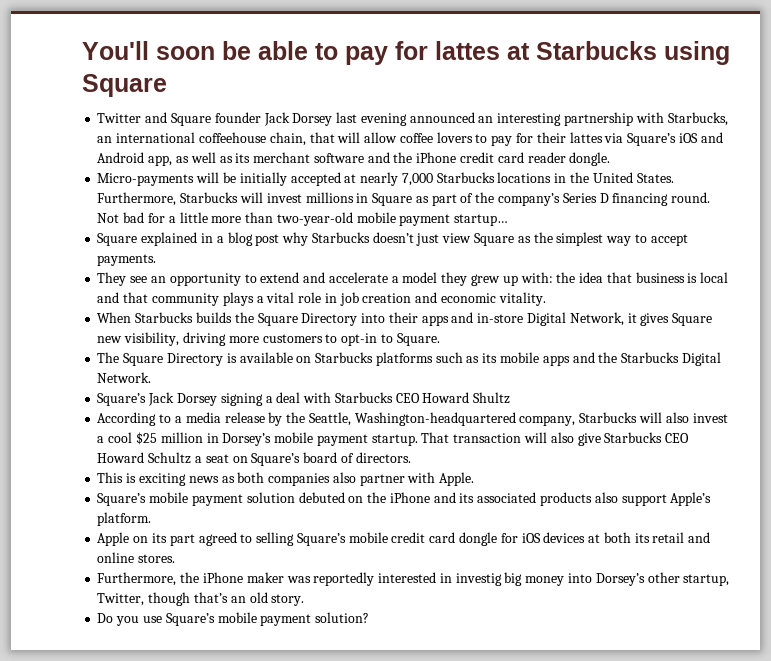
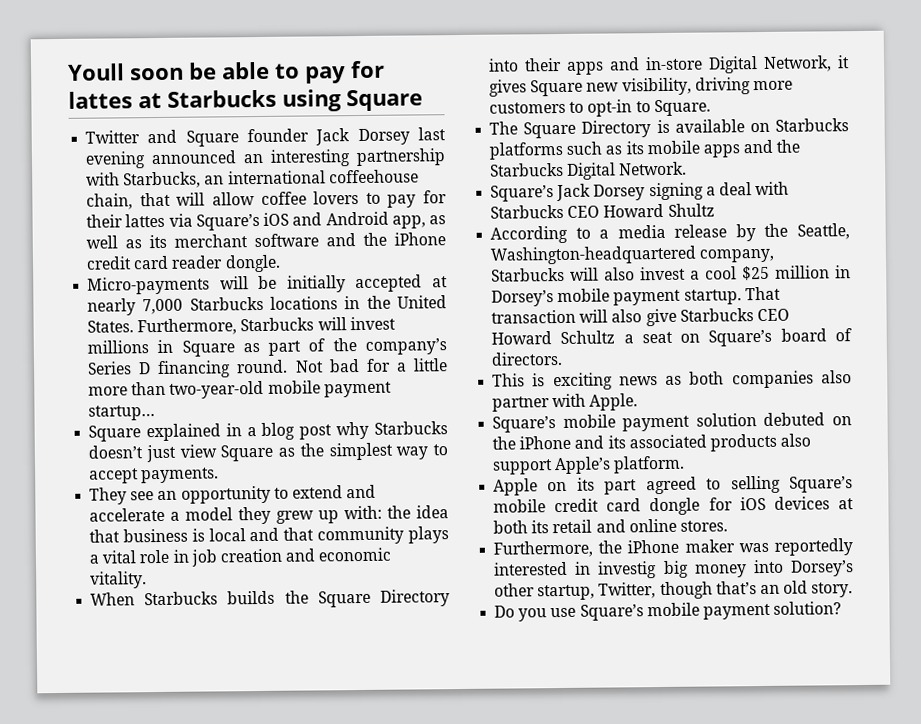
- You'll soon be able to pay for lattes at Starbucks using Square
+ Youll soon be able to pay for lattes at Starbucks using Square

